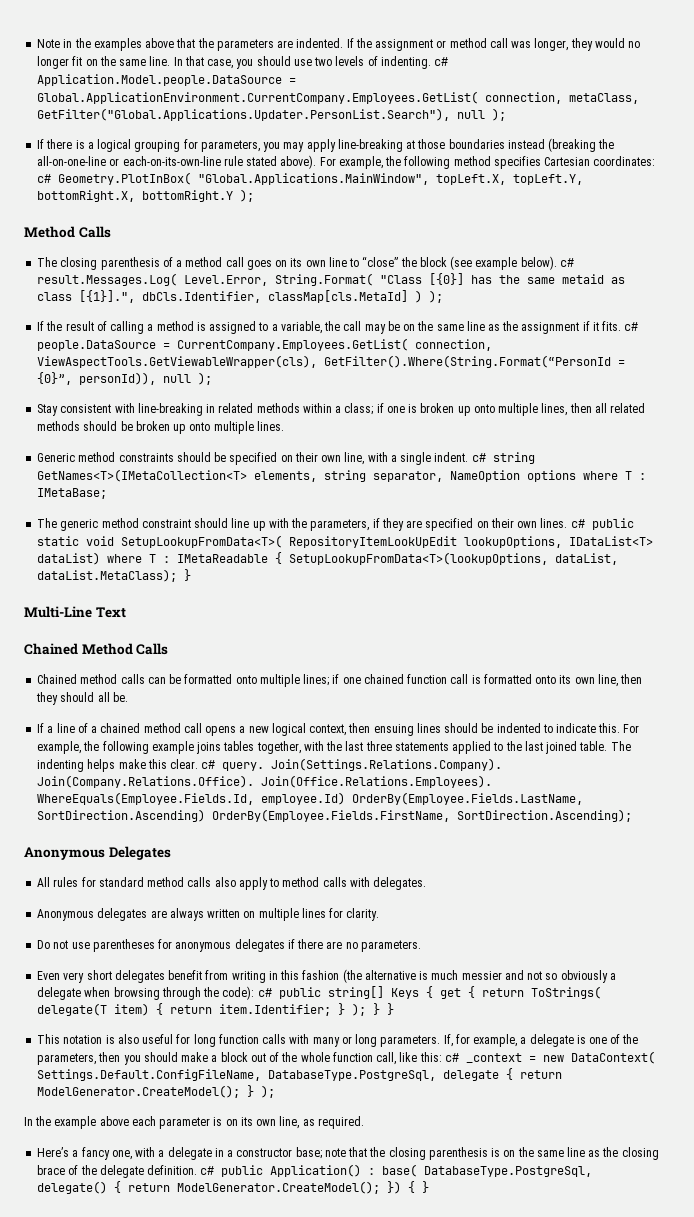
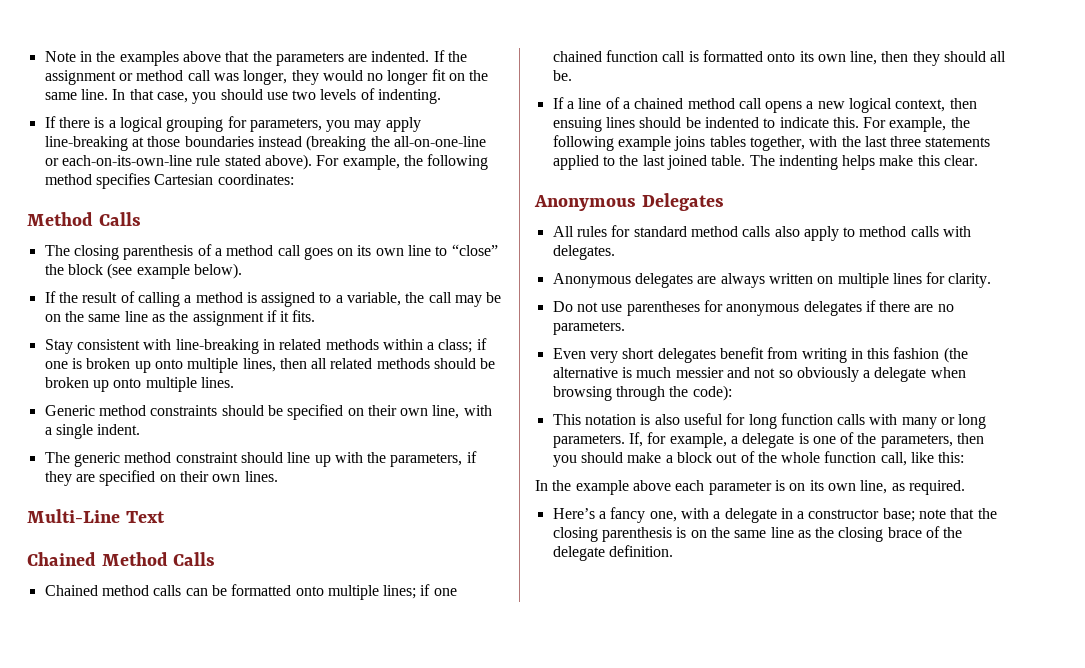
- In that case, you should use two levels of indenting. c# Application.Model.people.DataSource = Global.ApplicationEnvironment.CurrentCompany.Employees.GetList( connection, metaClass, GetFilter("Global.Applications.Updater.PersonList.Search"), null );
+ In that case, you should use two levels of indenting.
- For example, the following method specifies Cartesian coordinates: c# Geometry.PlotInBox( "Global.Applications.MainWindow", topLeft.X, topLeft.Y, bottomRight.X, bottomRight.Y );
+ For example, the following method specifies Cartesian coordinates:
- The closing parenthesis of a method call goes on its own line to “close” the block (see example below). c# result.Messages.Log( Level.Error, String.Format( "Class [{0}] has the same metaid as class [{1}].", dbCls.Identifier, classMap[cls.MetaId] ) );
+ The closing parenthesis of a method call goes on its own line to “close” the block (see example below).
- If the result of calling a method is assigned to a variable, the call may be on the same line as the assignment if it fits. c# people.DataSource = CurrentCompany.Employees.GetList( connection, ViewAspectTools.GetViewableWrapper(cls), GetFilter().Where(String.Format(“PersonId = {0}”, personId)), null );
+ If the result of calling a method is assigned to a variable, the call may be on the same line as the assignment if it fits.
- Generic method constraints should be specified on their own line, with a single indent. c# string GetNames<T>(IMetaCollection<T> elements, string separator, NameOption options where T : IMetaBase;
+ Generic method constraints should be specified on their own line, with a single indent.
- The generic method constraint should line up with the parameters, if they are specified on their own lines. c# public static void SetupLookupFromData<T>( RepositoryItemLookUpEdit lookupOptions, IDataList<T> dataList) where T : IMetaReadable { SetupLookupFromData<T>(lookupOptions, dataList, dataList.MetaClass); }
+ The generic method constraint should line up with the parameters, if they are specified on their own lines.
- The indenting helps make this clear. c# query. Join(Settings.Relations.Company). Join(Company.Relations.Office). Join(Office.Relations.Employees). WhereEquals(Employee.Fields.Id, employee.Id) OrderBy(Employee.Fields.LastName, SortDirection.Ascending) OrderBy(Employee.Fields.FirstName, SortDirection.Ascending);
+ The indenting helps make this clear.
- Even very short delegates benefit from writing in this fashion (the alternative is much messier and not so obviously a delegate when browsing through the code): c# public string[] Keys { get { return ToStrings( delegate(T item) { return item.Identifier; } ); } }
+ Even very short delegates benefit from writing in this fashion (the alternative is much messier and not so obviously a delegate when browsing through the code):
- If, for example, a delegate is one of the parameters, then you should make a block out of the whole function call, like this: c# _context = new DataContext( Settings.Default.ConfigFileName, DatabaseType.PostgreSql, delegate { return ModelGenerator.CreateModel(); } );
+ If, for example, a delegate is one of the parameters, then you should make a block out of the whole function call, like this:
- Here’s a fancy one, with a delegate in a constructor base; note that the closing parenthesis is on the same line as the closing brace of the delegate definition. c# public Application() : base( DatabaseType.PostgreSql, delegate() { return ModelGenerator.CreateModel(); }) { }
+ Here’s a fancy one, with a delegate in a constructor base; note that the closing parenthesis is on the same line as the closing brace of the delegate definition.

